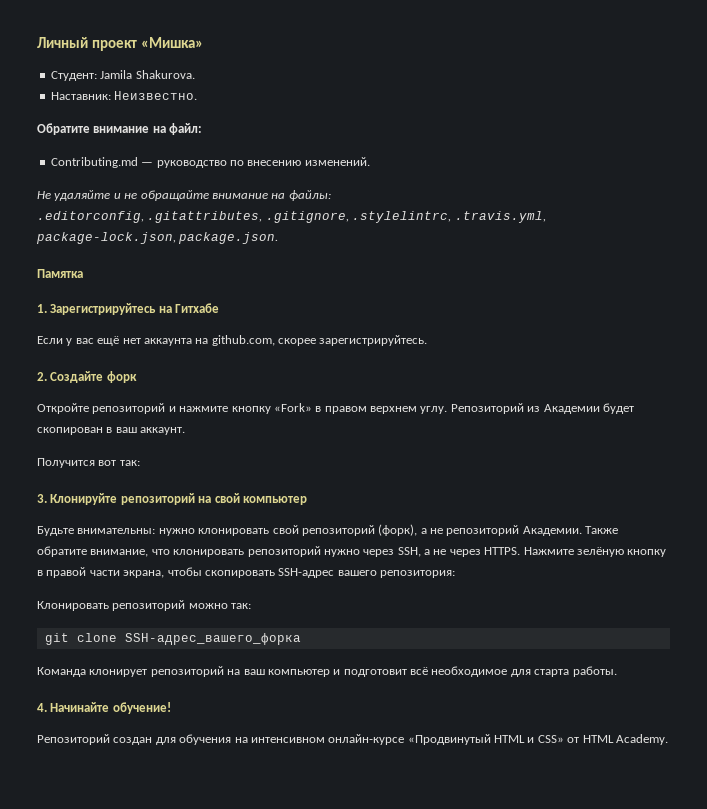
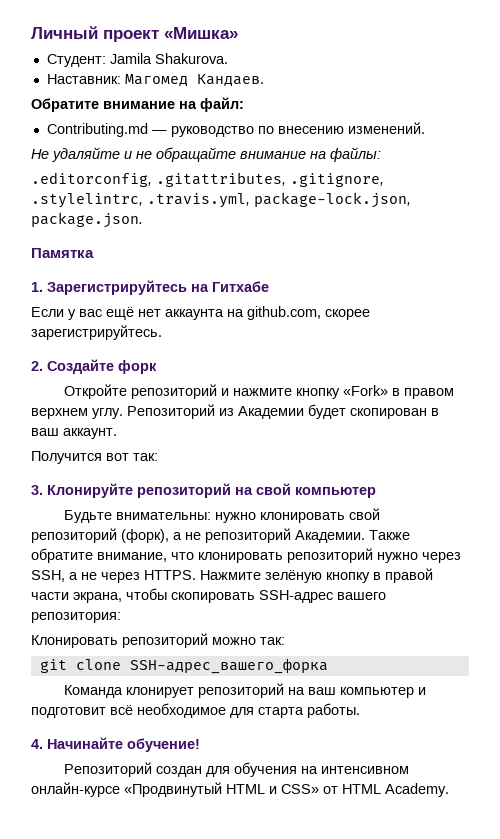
- Наставник: Неизвестно.
+ Наставник: Магомед Кандаев.

